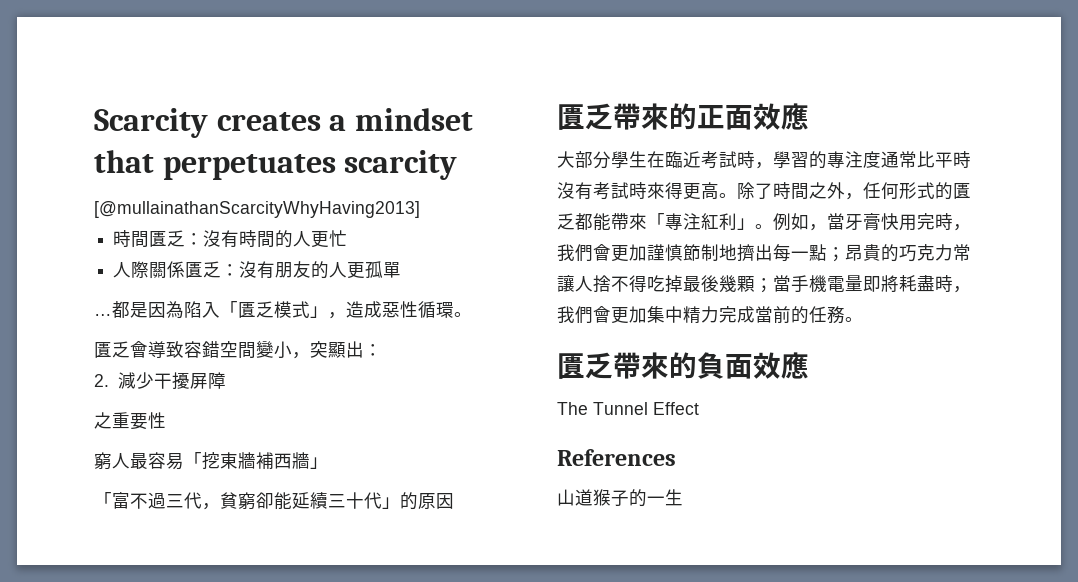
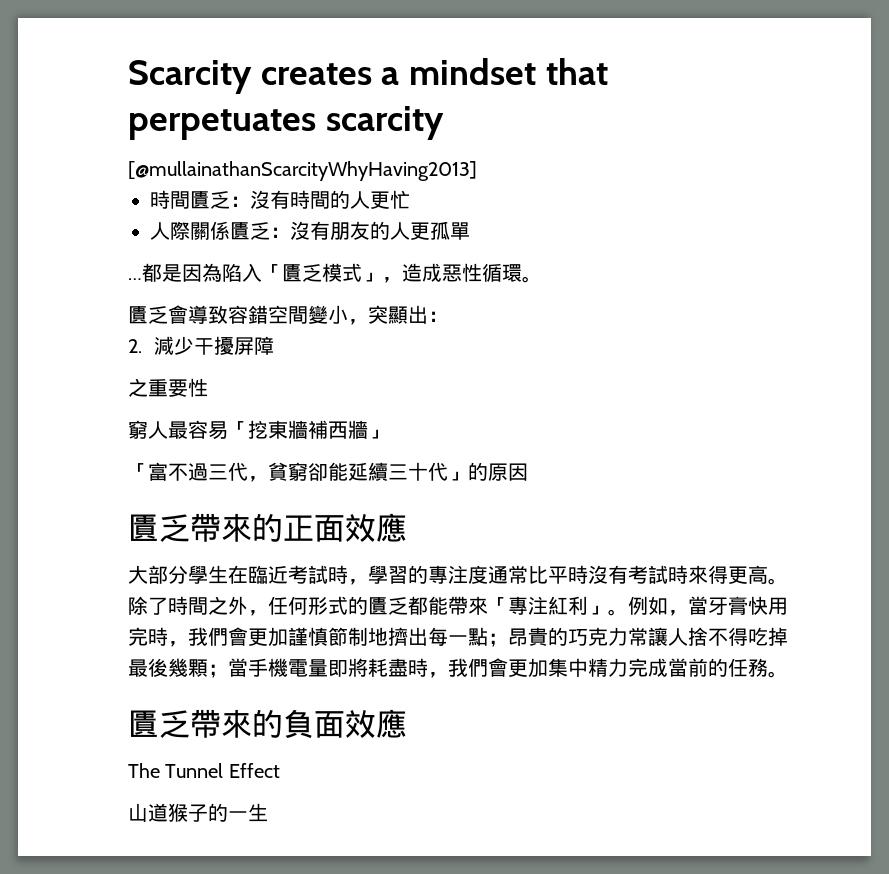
- References

